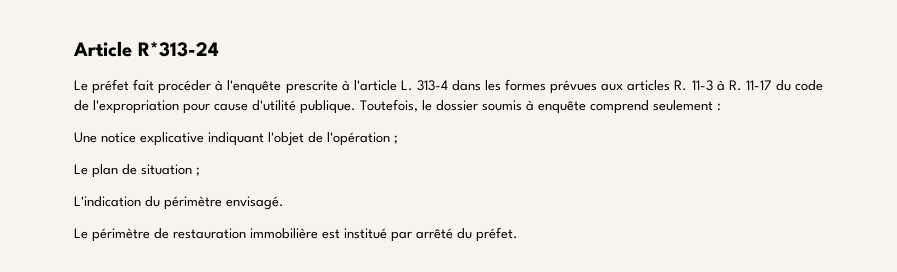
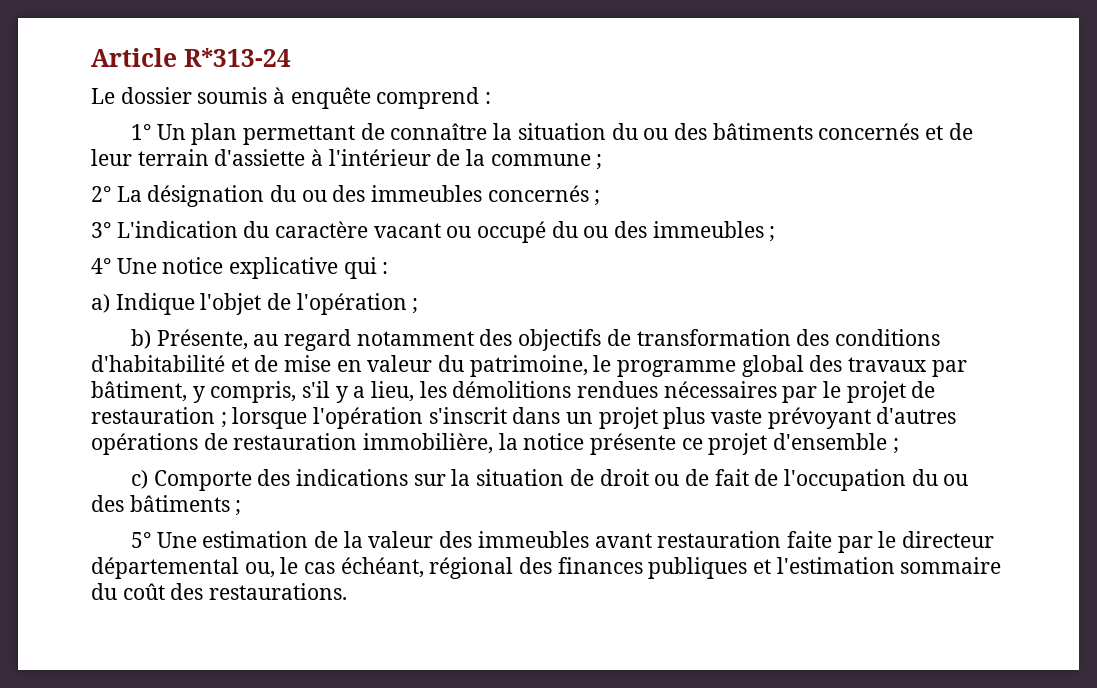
- Le préfet fait procéder à l'enquête prescrite à l'article L. 313-4 dans les formes prévues aux articles R. 11-3 à R. 11-17 du code de l'expropriation pour cause d'utilité publique. Toutefois, le dossier soumis à enquête comprend seulement :
- Une notice explicative indiquant l'objet de l'opération ;
- Le plan de situation ;
- L'indication du périmètre envisagé.
- Le périmètre de restauration immobilière est institué par arrêté du préfet.
+ Le dossier soumis à enquête comprend :
+ 1° Un plan permettant de connaître la situation du ou des bâtiments concernés et de leur terrain d'assiette à l'intérieur de la commune ;
+ 2° La désignation du ou des immeubles concernés ;
+ 3° L'indication du caractère vacant ou occupé du ou des immeubles ;
+ 4° Une notice explicative qui :
+ a) Indique l'objet de l'opération ;
+ b) Présente, au regard notamment des objectifs de transformation des conditions d'habitabilité et de mise en valeur du patrimoine, le programme global des travaux par bâtiment, y compris, s'il y a lieu, les démolitions rendues nécessaires par le projet de restauration ; lorsque l'opération s'inscrit dans un projet plus vaste prévoyant d'autres opérations de restauration immobilière, la notice présente ce projet d'ensemble ;
+ c) Comporte des indications sur la situation de droit ou de fait de l'occupation du ou des bâtiments ;
+ 5° Une estimation de la valeur des immeubles avant restauration faite par le directeur départemental ou, le cas échéant, régional des finances publiques et l'estimation sommaire du coût des restaurations.

